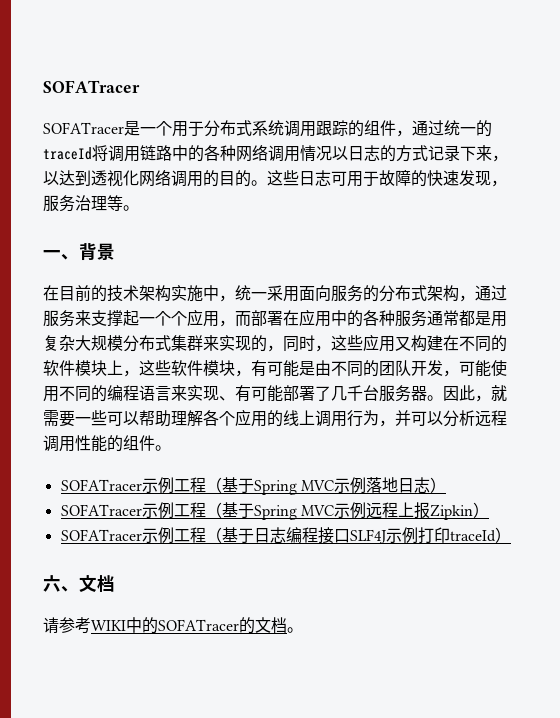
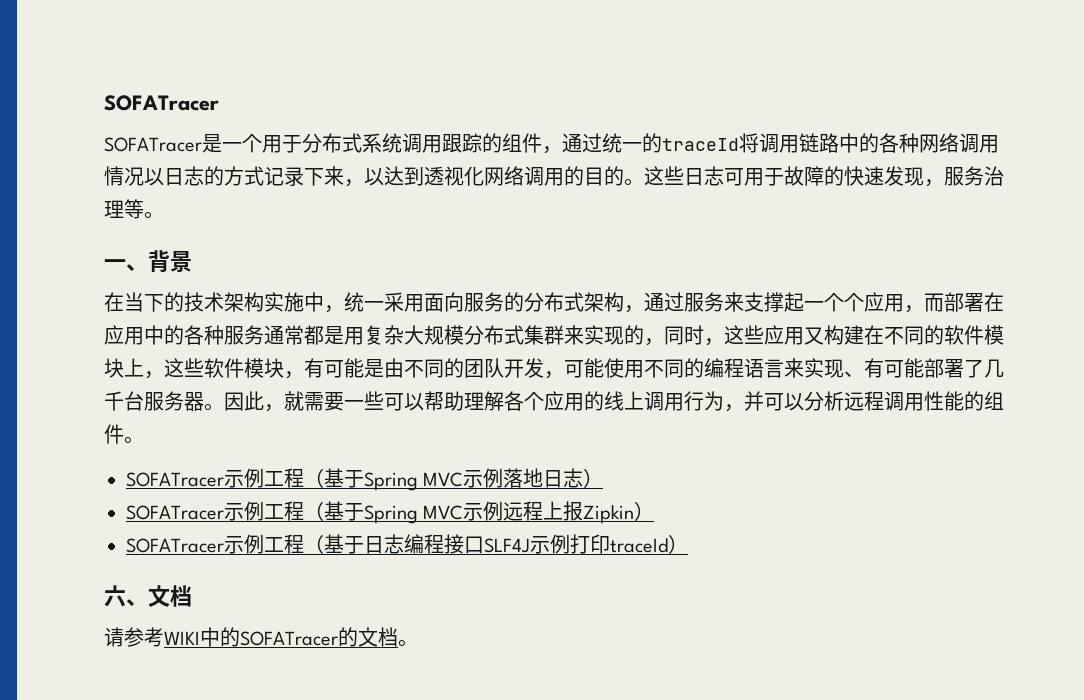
- 在目前的技术架构实施中，统一采用面向服务的分布式架构，通过服务来支撑起一个个应用，而部署在应用中的各种服务通常都是用复杂大规模分布式集群来实现的，同时，这些应用又构建在不同的软件模块上，这些软件模块，有可能是由不同的团队开发，可能使用不同的编程语言来实现、有可能部署了几千台服务器。
+ 在当下的技术架构实施中，统一采用面向服务的分布式架构，通过服务来支撑起一个个应用，而部署在应用中的各种服务通常都是用复杂大规模分布式集群来实现的，同时，这些应用又构建在不同的软件模块上，这些软件模块，有可能是由不同的团队开发，可能使用不同的编程语言来实现、有可能部署了几千台服务器。

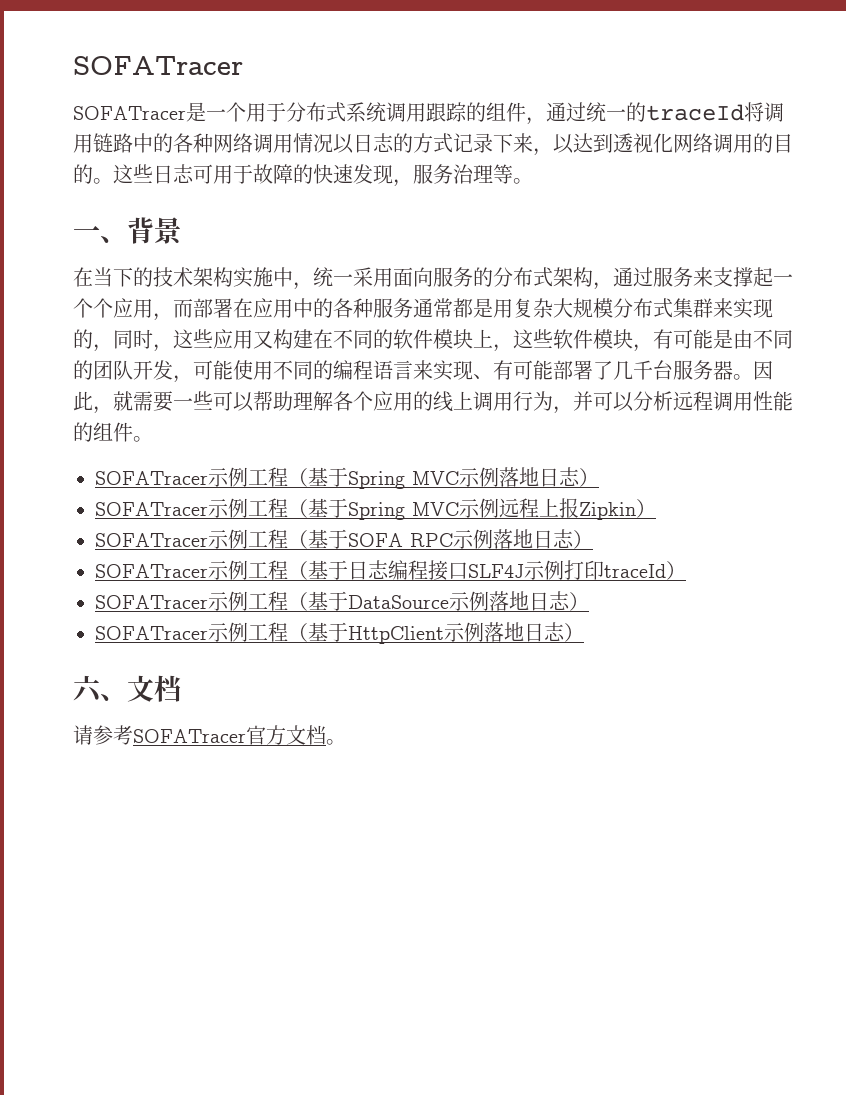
+ SOFATracer示例工程（基于SOFA RPC示例落地日志）
+ SOFATracer示例工程（基于DataSource示例落地日志）
+ SOFATracer示例工程（基于HttpClient示例落地日志）
- 请参考WIKI中的SOFATracer的文档。
+ 请参考SOFATracer官方文档。

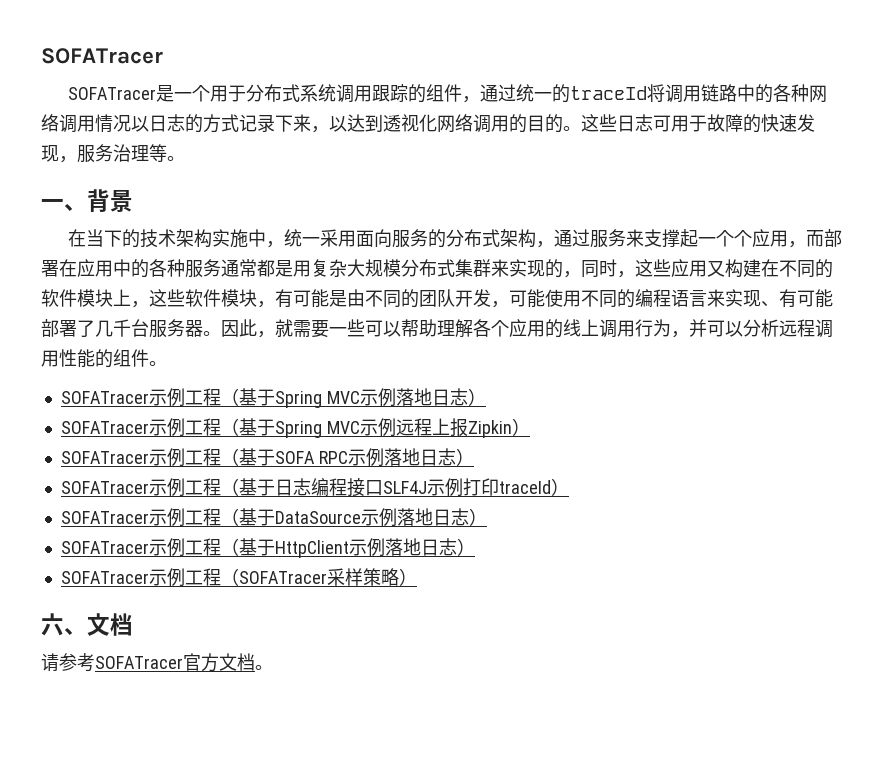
+ SOFATracer示例工程（SOFATracer采样策略）

